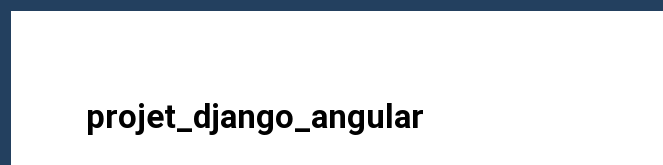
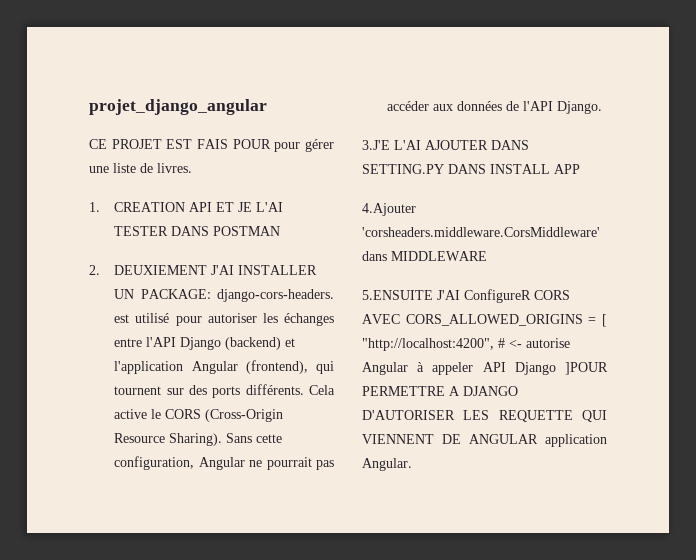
+ CE PROJET EST FAIS POUR pour gérer une liste de livres.
+ 1. CREATION API ET JE L'AI TESTER DANS POSTMAN
+ 2. DEUXIEMENT J'AI INSTALLER UN PACKAGE: django-cors-headers. est utilisé pour autoriser les échanges entre l'API Django (backend) et l'application Angular (frontend), qui tournent sur des ports différents. Cela active le CORS (Cross-Origin Resource Sharing). Sans cette configuration, Angular ne pourrait pas accéder aux données de l'API Django.
+ 3.J'E L'AI AJOUTER DANS SETTING.PY DANS INSTALL APP
+ 4.Ajouter 'corsheaders.middleware.CorsMiddleware' dans MIDDLEWARE
+ 5.ENSUITE J'AI ConfigureR CORS AVEC CORS_ALLOWED_ORIGINS = [ "http://localhost:4200", # <- autorise Angular à appeler API Django ]POUR PERMETTRE A DJANGO D'AUTORISER LES REQUETTE QUI VIENNENT DE ANGULAR application Angular.

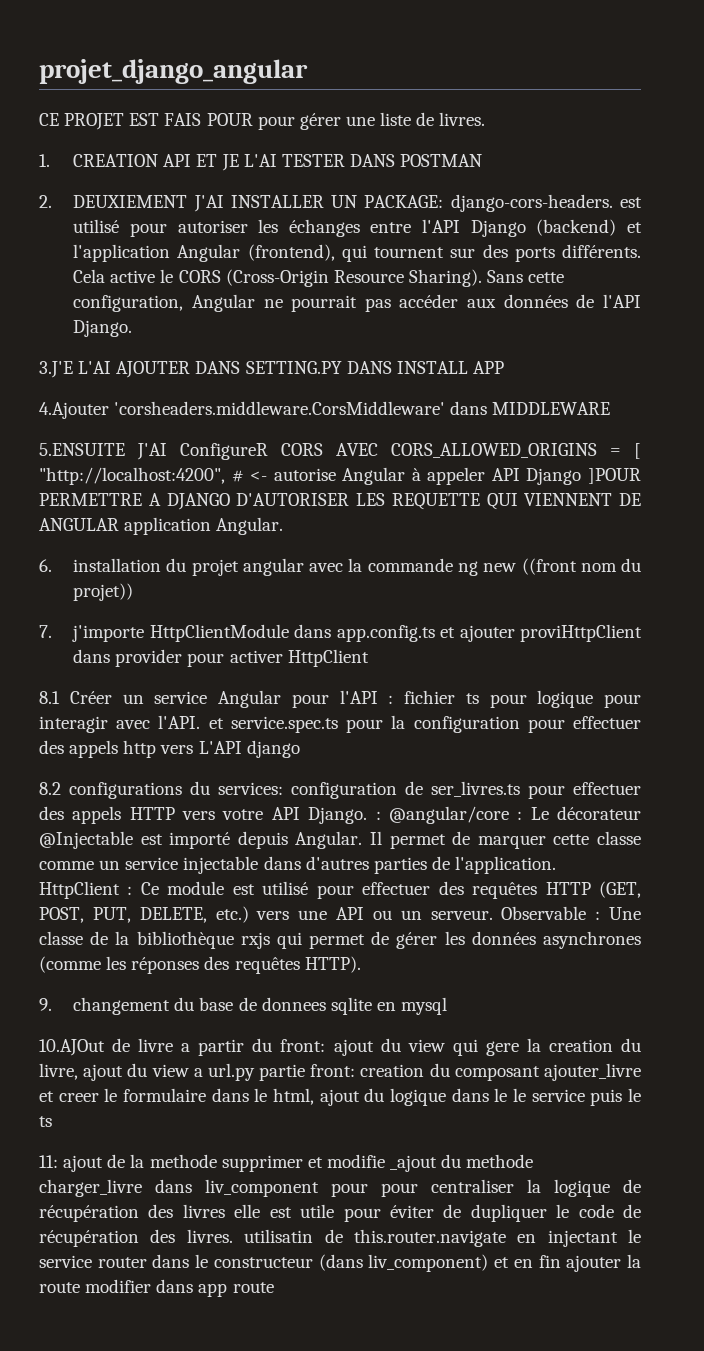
+ 6. installation du projet angular avec la commande ng new ((front nom du projet))
+ 7. j'importe HttpClientModule dans app.config.ts et ajouter proviHttpClient dans provider pour activer HttpClient
+ 8.1 Créer un service Angular pour l'API : fichier ts pour logique pour interagir avec l'API. et service.spec.ts pour la configuration pour effectuer des appels http vers L'API django
+ 8.2 configurations du services: configuration de ser_livres.ts pour effectuer des appels HTTP vers votre API Django. : @angular/core : Le décorateur @Injectable est importé depuis Angular. Il permet de marquer cette classe comme un service injectable dans d'autres parties de l'application. HttpClient : Ce module est utilisé pour effectuer des requêtes HTTP (GET, POST, PUT, DELETE, etc.) vers une API ou un serveur. Observable : Une classe de la bibliothèque rxjs qui permet de gérer les données asynchrones (comme les réponses des requêtes HTTP).
+ 9. changement du base de donnees sqlite en mysql
+ 10.AJOut de livre a partir du front: ajout du view qui gere la creation du livre, ajout du view a url.py partie front: creation du composant ajouter_livre et creer le formulaire dans le html, ajout du logique dans le le service puis le ts
+ 11: ajout de la methode supprimer et modifie _ajout du methode charger_livre dans liv_component pour pour centraliser la logique de récupération des livres elle est utile pour éviter de dupliquer le code de récupération des livres. utilisatin de this.router.navigate en injectant le service router dans le constructeur (dans liv_component) et en fin ajouter la route modifier dans app route

